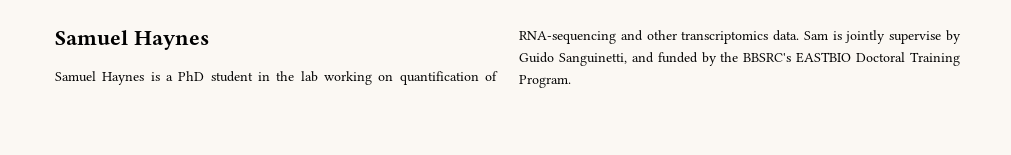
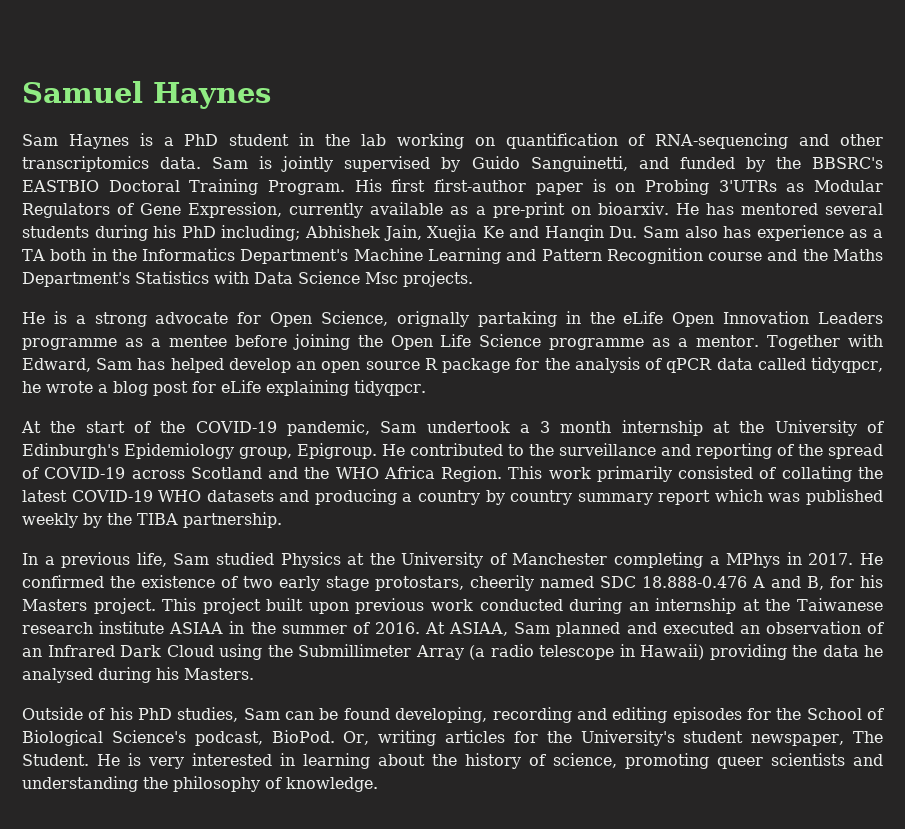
- Samuel Haynes is a PhD student in the lab working on quantification of RNA-sequencing and other transcriptomics data.
+ Sam Haynes is a PhD student in the lab working on quantification of RNA-sequencing and other transcriptomics data.
- Sam is jointly supervise by Guido Sanguinetti, and funded by the BBSRC's EASTBIO Doctoral Training Program.
+ Sam is jointly supervised by Guido Sanguinetti, and funded by the BBSRC's EASTBIO Doctoral Training Program.
+ His first first-author paper is on Probing 3'UTRs as Modular Regulators of Gene Expression, currently available as a pre-print on bioarxiv. He has mentored several students during his PhD including; Abhishek Jain, Xuejia Ke and Hanqin Du. Sam also has experience as a TA both in the Informatics Department's Machine Learning and Pattern Recognition course and the Maths Department's Statistics with Data Science Msc projects.
+ He is a strong advocate for Open Science, orignally partaking in the eLife Open Innovation Leaders programme as a mentee before joining the Open Life Science programme as a mentor. Together with Edward, Sam has helped develop an open source R package for the analysis of qPCR data called tidyqpcr, he wrote a blog post for eLife explaining tidyqpcr.
+ At the start of the COVID-19 pandemic, Sam undertook a 3 month internship at the University of Edinburgh's Epidemiology group, Epigroup. He contributed to the surveillance and reporting of the spread of COVID-19 across Scotland and the WHO Africa Region. This work primarily consisted of collating the latest COVID-19 WHO datasets and producing a country by country summary report which was published weekly by the TIBA partnership.
+ In a previous life, Sam studied Physics at the University of Manchester completing a MPhys in 2017. He confirmed the existence of two early stage protostars, cheerily named SDC 18.888-0.476 A and B, for his Masters project. This project built upon previous work conducted during an internship at the Taiwanese research institute ASIAA in the summer of 2016. At ASIAA, Sam planned and executed an observation of an Infrared Dark Cloud using the Submillimeter Array (a radio telescope in Hawaii) providing the data he analysed during his Masters.
+ Outside of his PhD studies, Sam can be found developing, recording and editing episodes for the School of Biological Science's podcast, BioPod. Or, writing articles for the University's student newspaper, The Student. He is very interested in learning about the history of science, promoting queer scientists and understanding the philosophy of knowledge.

